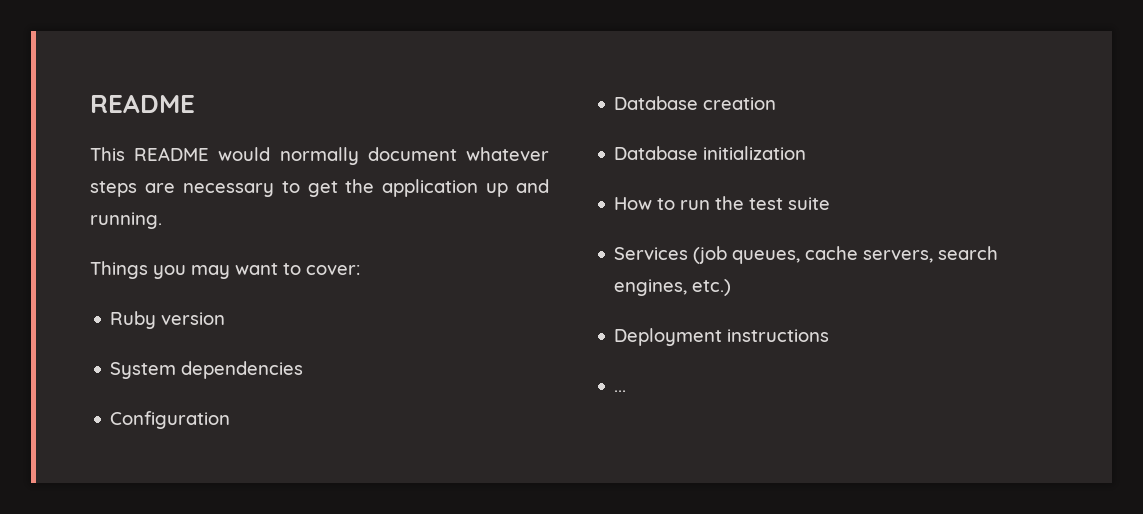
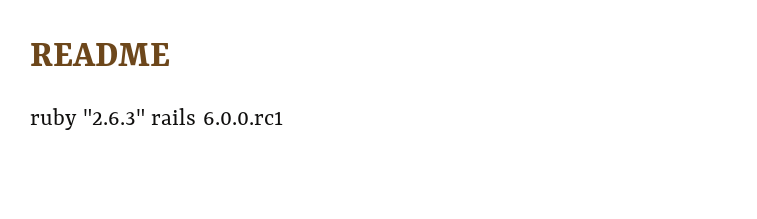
- This README would normally document whatever steps are necessary to get the application up and running.
- Things you may want to cover:
- Ruby version
- System dependencies
- Configuration
- Database creation
- Database initialization
- How to run the test suite
- Services (job queues, cache servers, search engines, etc.)
- Deployment instructions
- ...
+ ruby "2.6.3" rails 6.0.0.rc1

